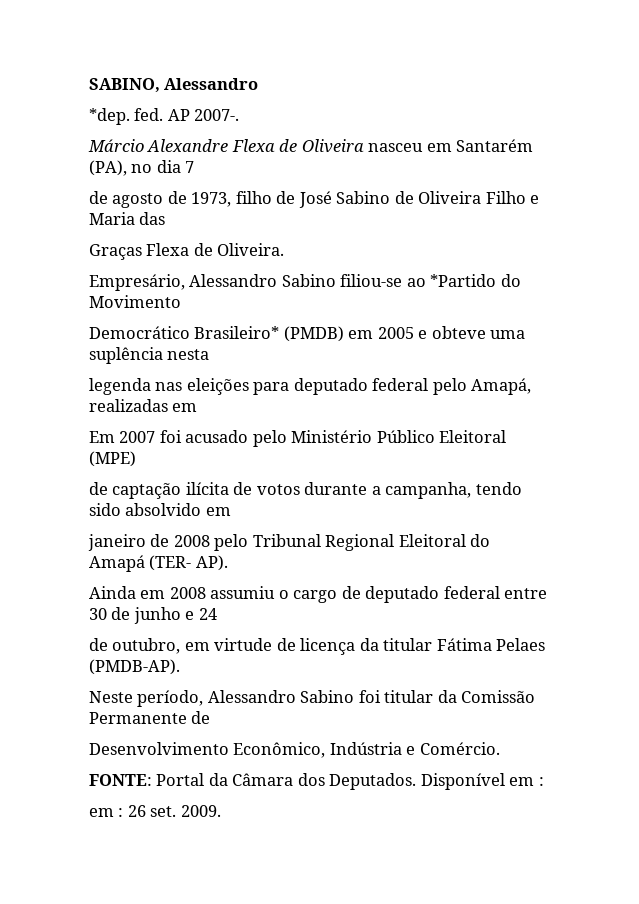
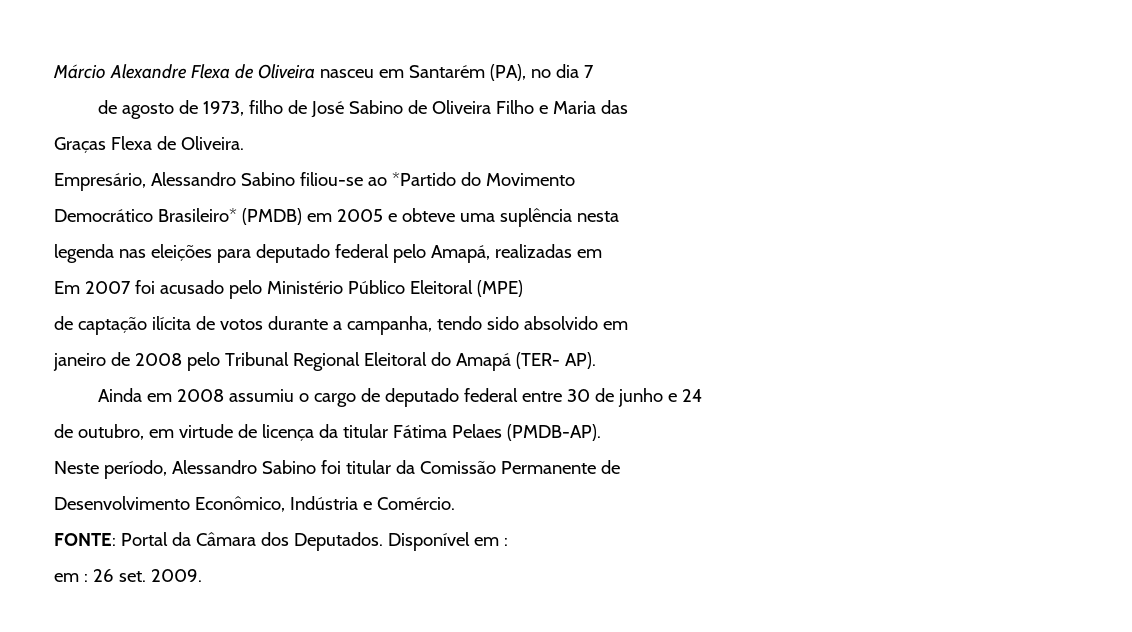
- SABINO, Alessandro
- *dep. fed. AP 2007-.

